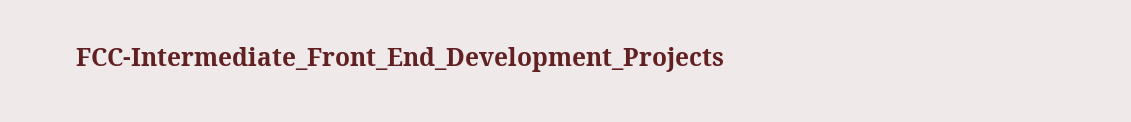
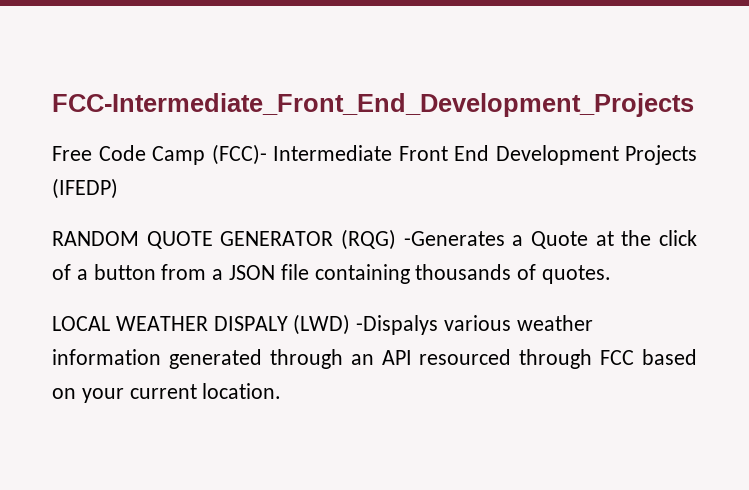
+ Free Code Camp (FCC)- Intermediate Front End Development Projects (IFEDP)
+ RANDOM QUOTE GENERATOR (RQG) -Generates a Quote at the click of a button from a JSON file containing thousands of quotes.
+ LOCAL WEATHER DISPALY (LWD) -Dispalys various weather information generated through an API resourced through FCC based on your current location.

